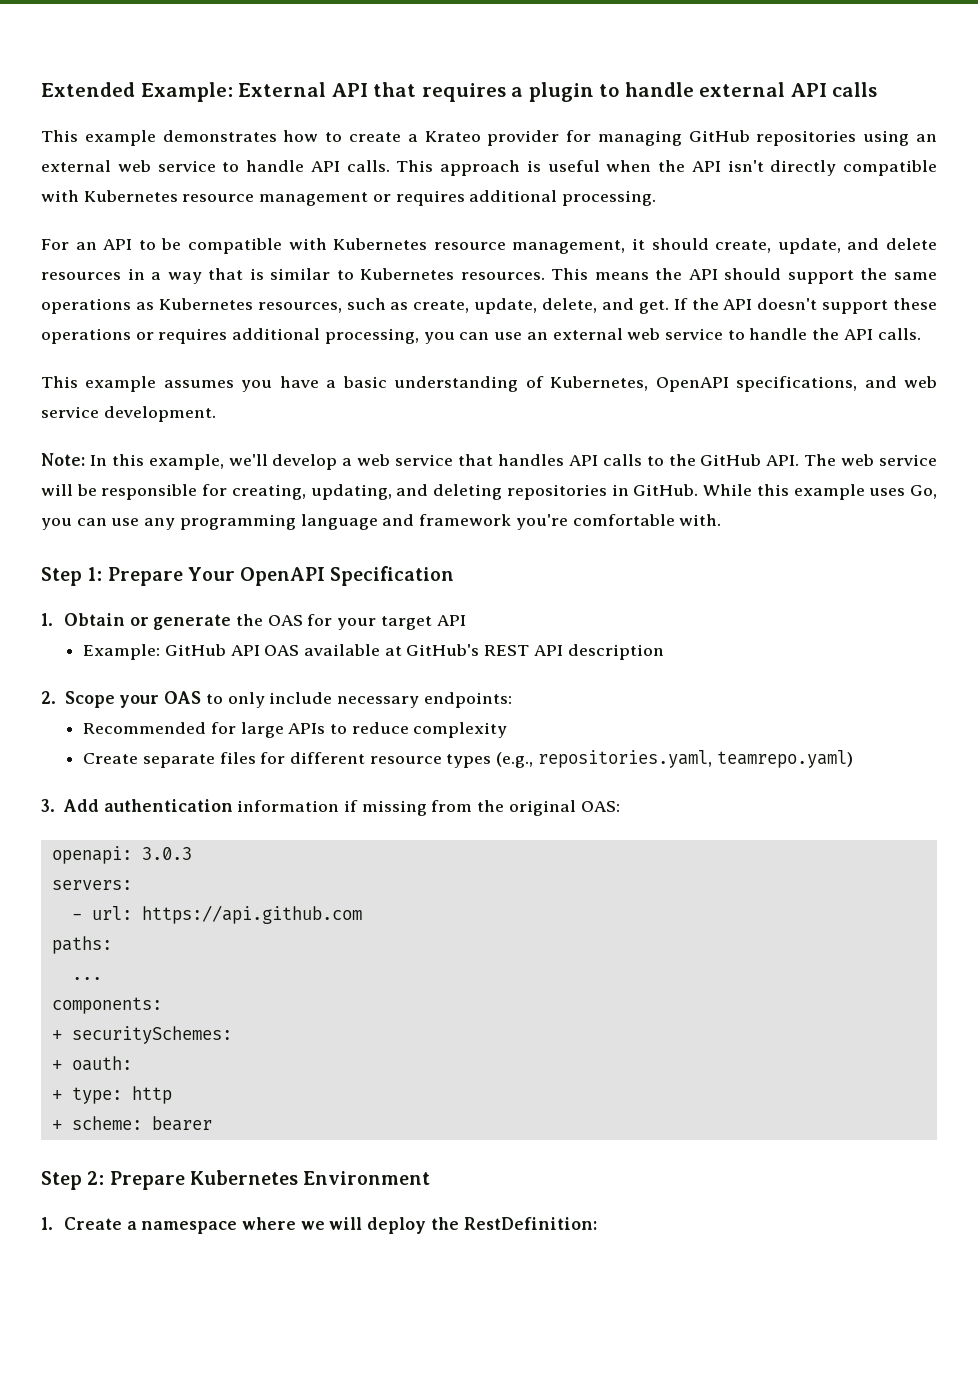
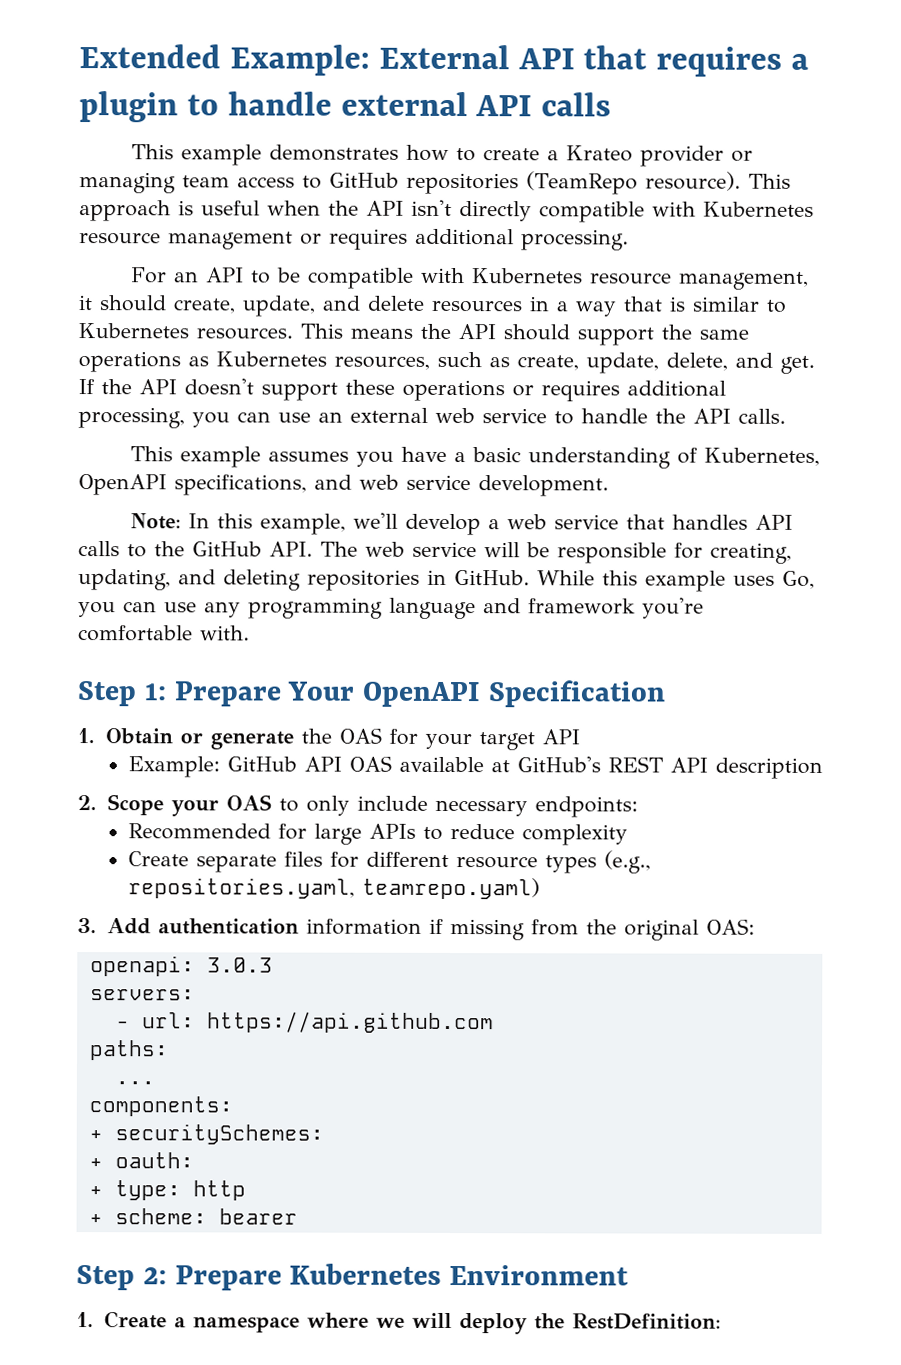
- This example demonstrates how to create a Krateo provider for managing GitHub repositories using an external web service to handle API calls.
+ This example demonstrates how to create a Krateo provider or managing team access to GitHub repositories (TeamRepo resource).

